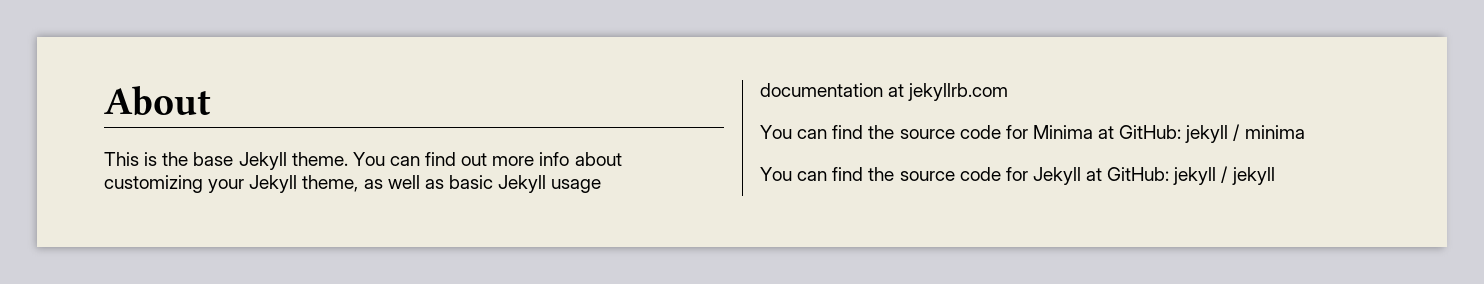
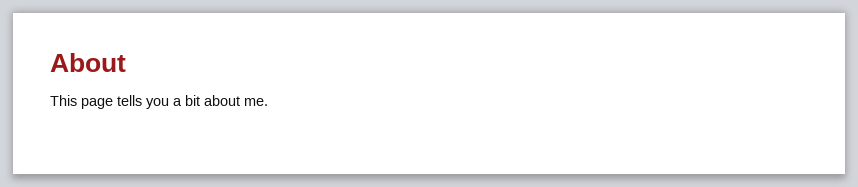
- This is the base Jekyll theme. You can find out more info about customizing your Jekyll theme, as well as basic Jekyll usage documentation at jekyllrb.com
- You can find the source code for Minima at GitHub: jekyll / minima
- You can find the source code for Jekyll at GitHub: jekyll / jekyll
+ This page tells you a bit about me.

